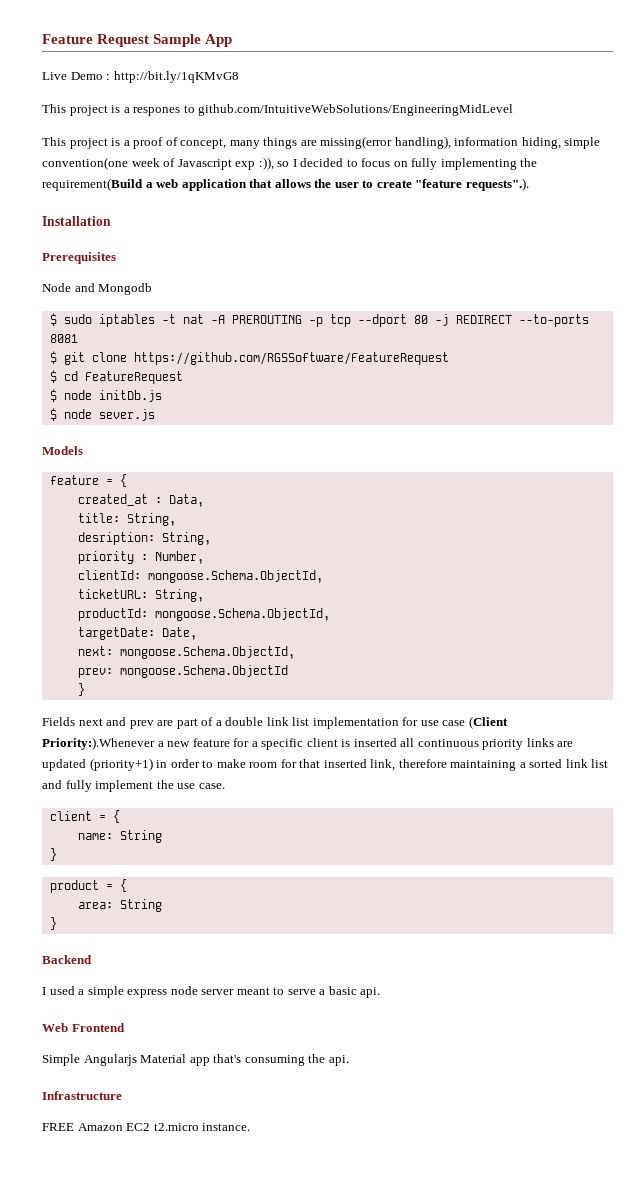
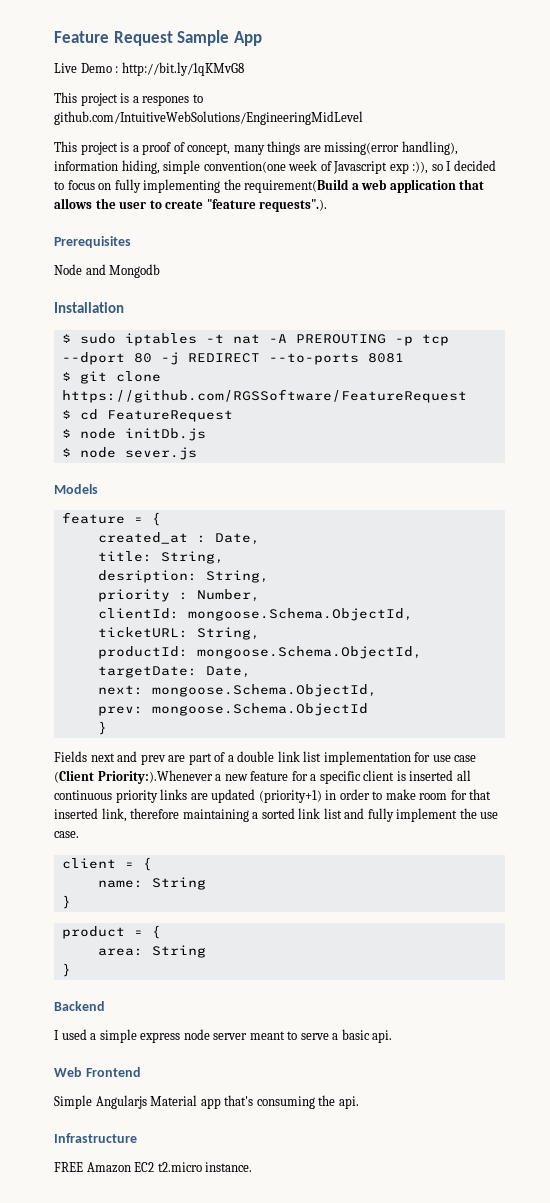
- Installation
+ Installation
- created_at : Data,
+ created_at : Date,

